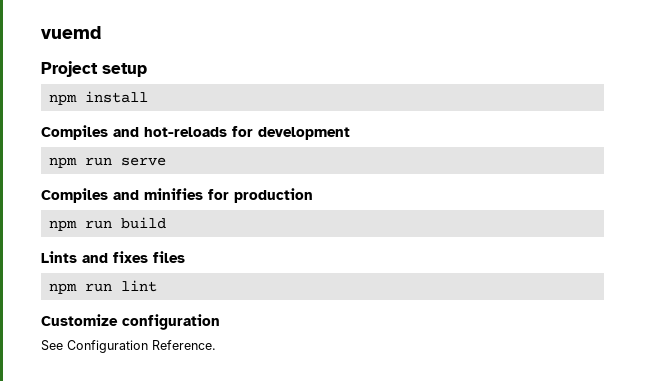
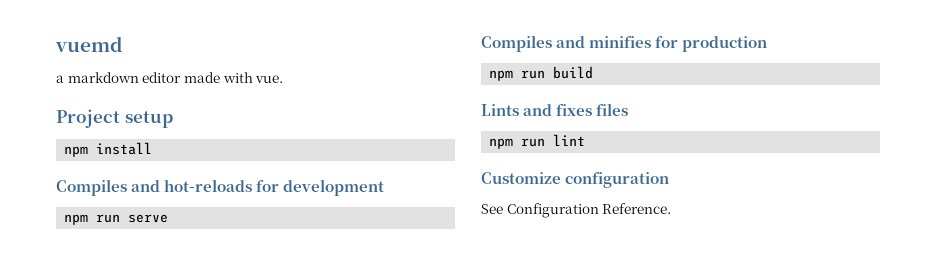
+ a markdown editor made with vue.

